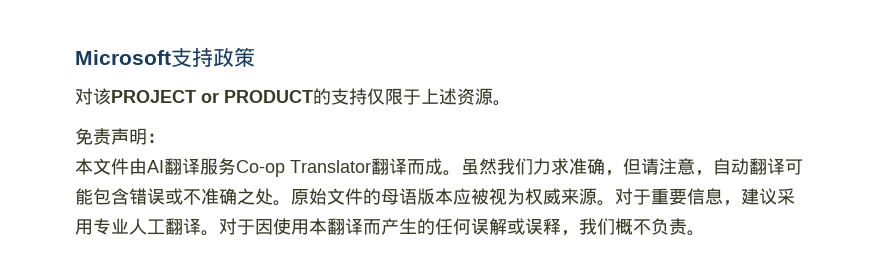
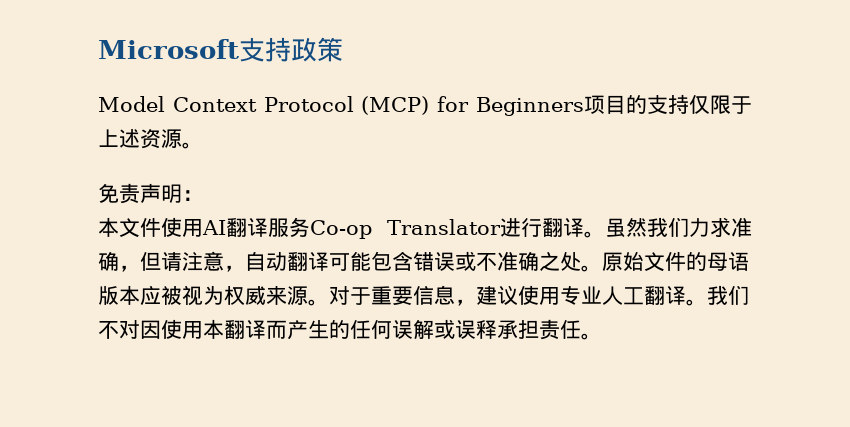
- 对该PROJECT or PRODUCT的支持仅限于上述资源。
+ Model Context Protocol (MCP) for Beginners项目的支持仅限于上述资源。
- 本文件由AI翻译服务Co-op Translator翻译而成。
+ 本文件使用AI翻译服务Co-op Translator进行翻译。
- 对于重要信息，建议采用专业人工翻译。
+ 对于重要信息，建议使用专业人工翻译。
- 对于因使用本翻译而产生的任何误解或误释，我们概不负责。
+ 我们不对因使用本翻译而产生的任何误解或误释承担责任。

